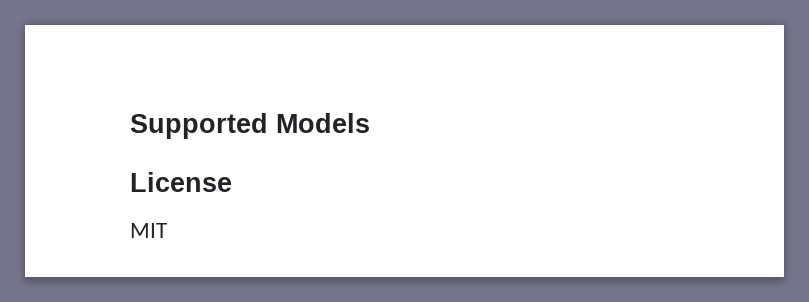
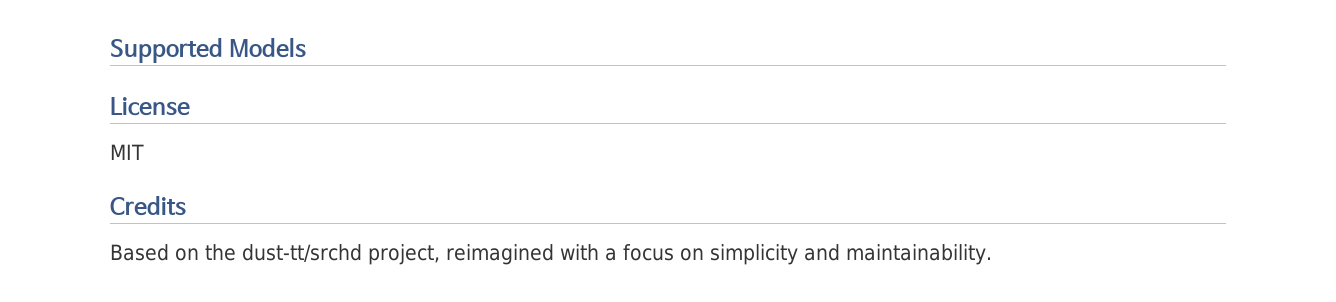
+ Credits
+ Based on the dust-tt/srchd project, reimagined with a focus on simplicity and maintainability.

